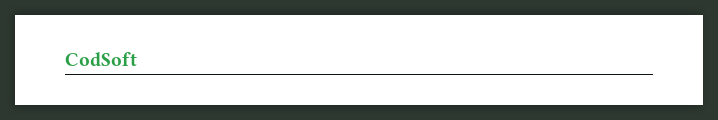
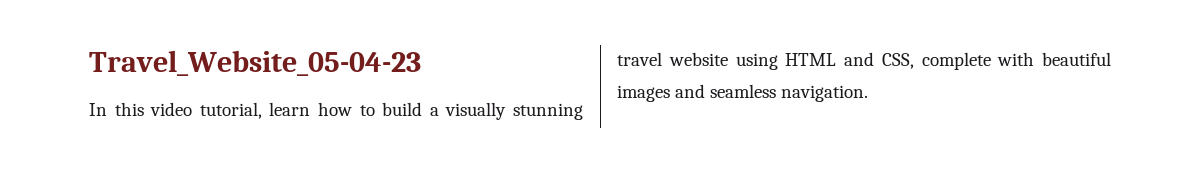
- CodSoft
+ Travel_Website_05-04-23
+ In this video tutorial, learn how to build a visually stunning travel website using HTML and CSS, complete with beautiful images and seamless navigation.

